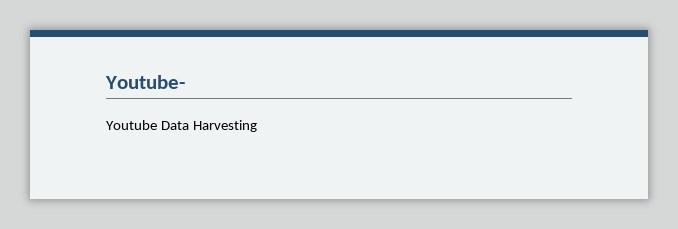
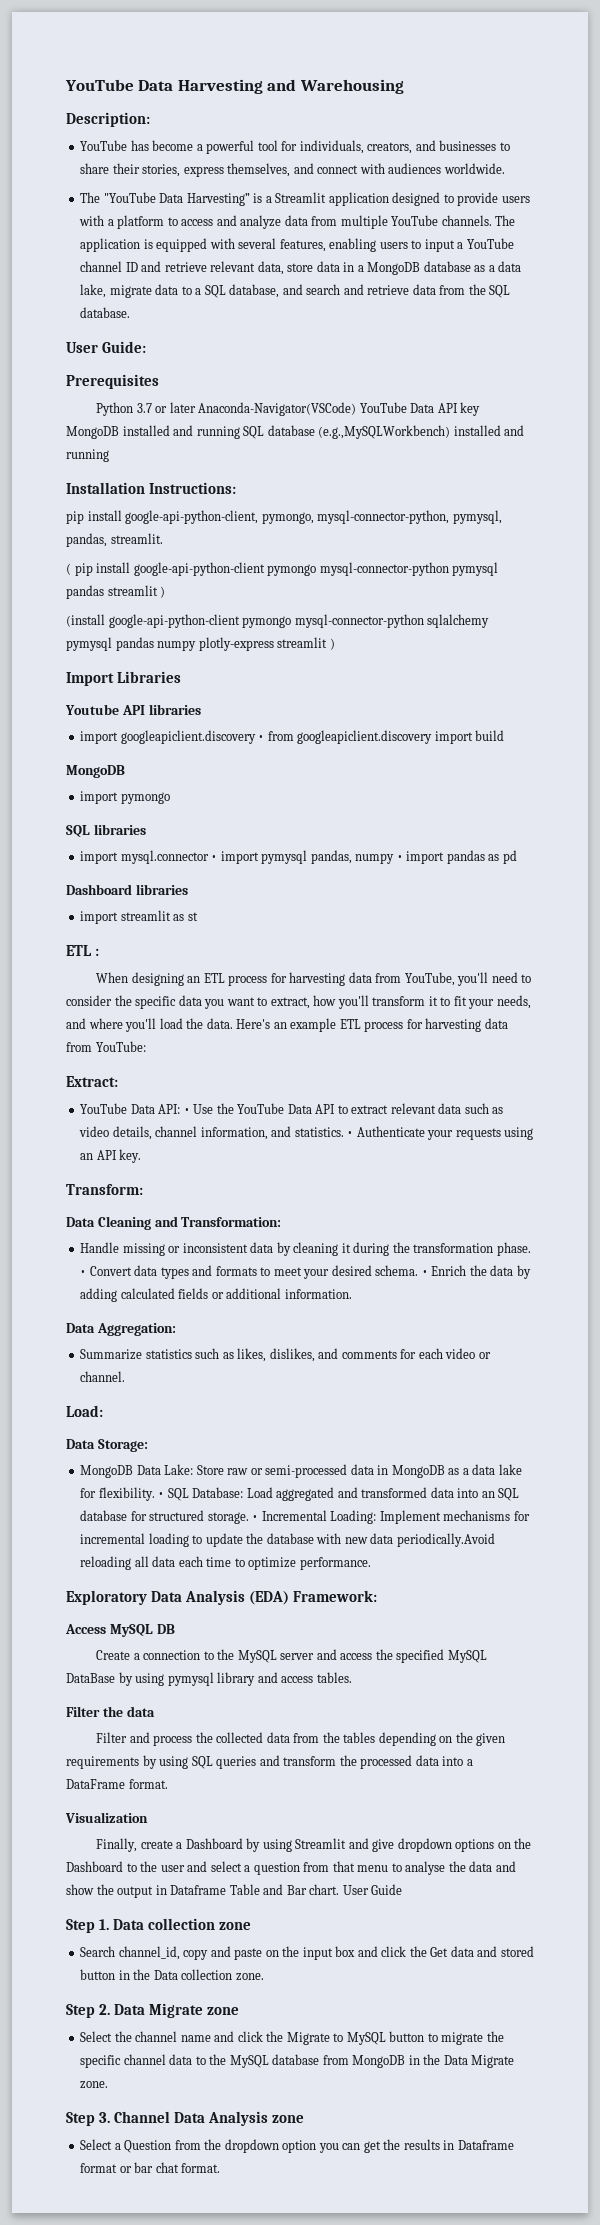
- Youtube-
- Youtube Data Harvesting
+ YouTube Data Harvesting and Warehousing
+ Description:
+ YouTube has become a powerful tool for individuals, creators, and businesses to share their stories, express themselves, and connect with audiences worldwide.
+ The "YouTube Data Harvesting” is a Streamlit application designed to provide users with a platform to access and analyze data from multiple YouTube channels. The application is equipped with several features, enabling users to input a YouTube channel ID and retrieve relevant data, store data in a MongoDB database as a data lake, migrate data to a SQL database, and search and retrieve data from the SQL database.
+ User Guide:
+ Prerequisites
+ Python 3.7 or later Anaconda-Navigator(VSCode) YouTube Data API key MongoDB installed and running SQL database (e.g.,MySQLWorkbench) installed and running
+ Installation Instructions:
+ pip install google-api-python-client, pymongo, mysql-connector-python, pymysql, pandas, streamlit.
+ ( pip install google-api-python-client pymongo mysql-connector-python pymysql pandas streamlit )
+ (install google-api-python-client pymongo mysql-connector-python sqlalchemy pymysql pandas numpy plotly-express streamlit )
+ Import Libraries
+ Youtube API libraries
+ import googleapiclient.discovery • from googleapiclient.discovery import build
+ MongoDB
+ import pymongo
+ SQL libraries
+ import mysql.connector • import pymysql pandas, numpy • import pandas as pd
+ Dashboard libraries
+ import streamlit as st
+ ETL :
+ When designing an ETL process for harvesting data from YouTube, you'll need to consider the specific data you want to extract, how you'll transform it to fit your needs, and where you'll load the data. Here's an example ETL process for harvesting data from YouTube:
+ Extract:
+ YouTube Data API: • Use the YouTube Data API to extract relevant data such as video details, channel information, and statistics. • Authenticate your requests using an API key.
+ Transform:
+ Data Cleaning and Transformation:
+ Handle missing or inconsistent data by cleaning it during the transformation phase. • Convert data types and formats to meet your desired schema. • Enrich the data by adding calculated fields or additional information.
+ Data Aggregation:
+ Summarize statistics such as likes, dislikes, and comments for each video or channel.
+ Load:
+ Data Storage:
+ MongoDB Data Lake: Store raw or semi-processed data in MongoDB as a data lake for flexibility. • SQL Database: Load aggregated and transformed data into an SQL database for structured storage. • Incremental Loading: Implement mechanisms for incremental loading to update the database with new data periodically.Avoid reloading all data each time to optimize performance.
+ Exploratory Data Analysis (EDA) Framework:
+ Access MySQL DB
+ Create a connection to the MySQL server and access the specified MySQL DataBase by using pymysql library and access tables.
+ Filter the data
+ Filter and process the collected data from the tables depending on the given requirements by using SQL queries and transform the processed data into a DataFrame format.
+ Visualization
+ Finally, create a Dashboard by using Streamlit and give dropdown options on the Dashboard to the user and select a question from that menu to analyse the data and show the output in Dataframe Table and Bar chart. User Guide
+ Step 1. Data collection zone
+ Search channel_id, copy and paste on the input box and click the Get data and stored button in the Data collection zone.
+ Step 2. Data Migrate zone
+ Select the channel name and click the Migrate to MySQL button to migrate the specific channel data to the MySQL database from MongoDB in the Data Migrate zone.
+ Step 3. Channel Data Analysis zone
+ Select a Question from the dropdown option you can get the results in Dataframe format or bar chat format.

